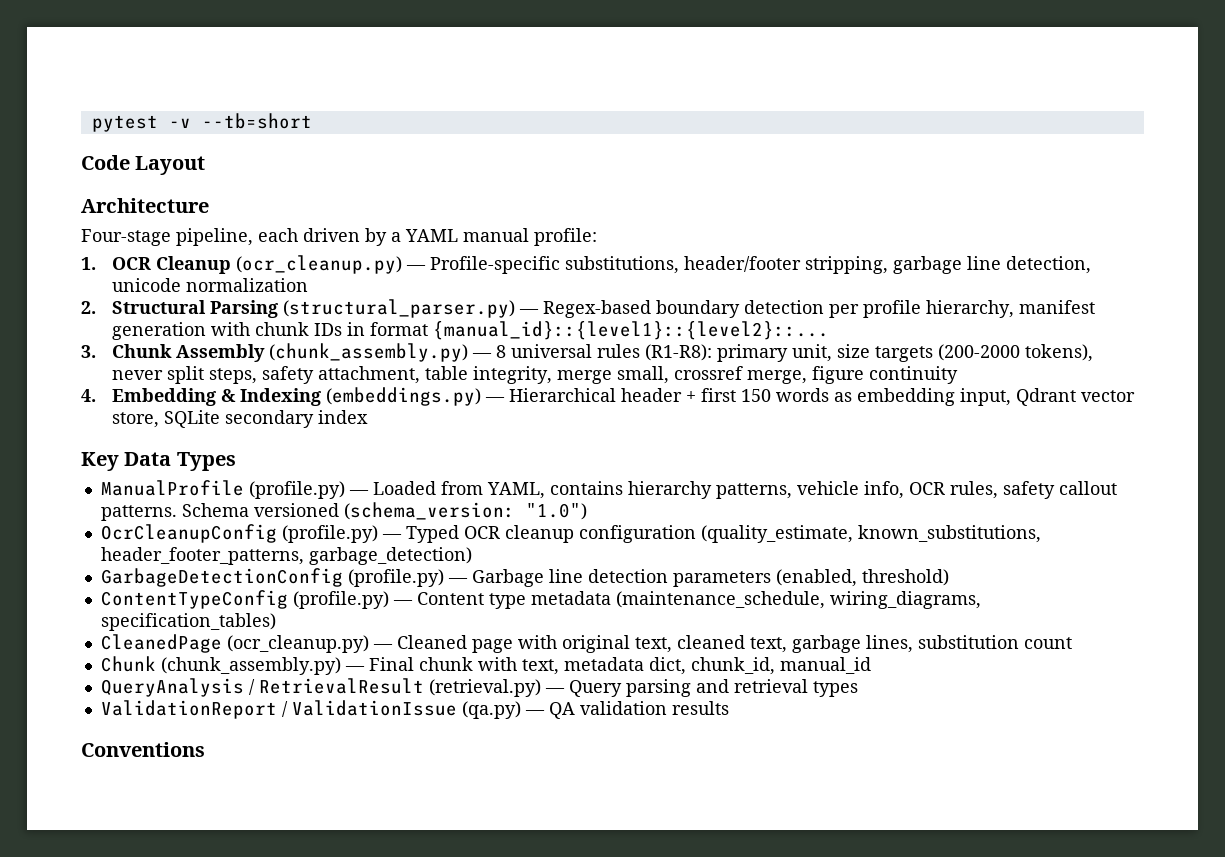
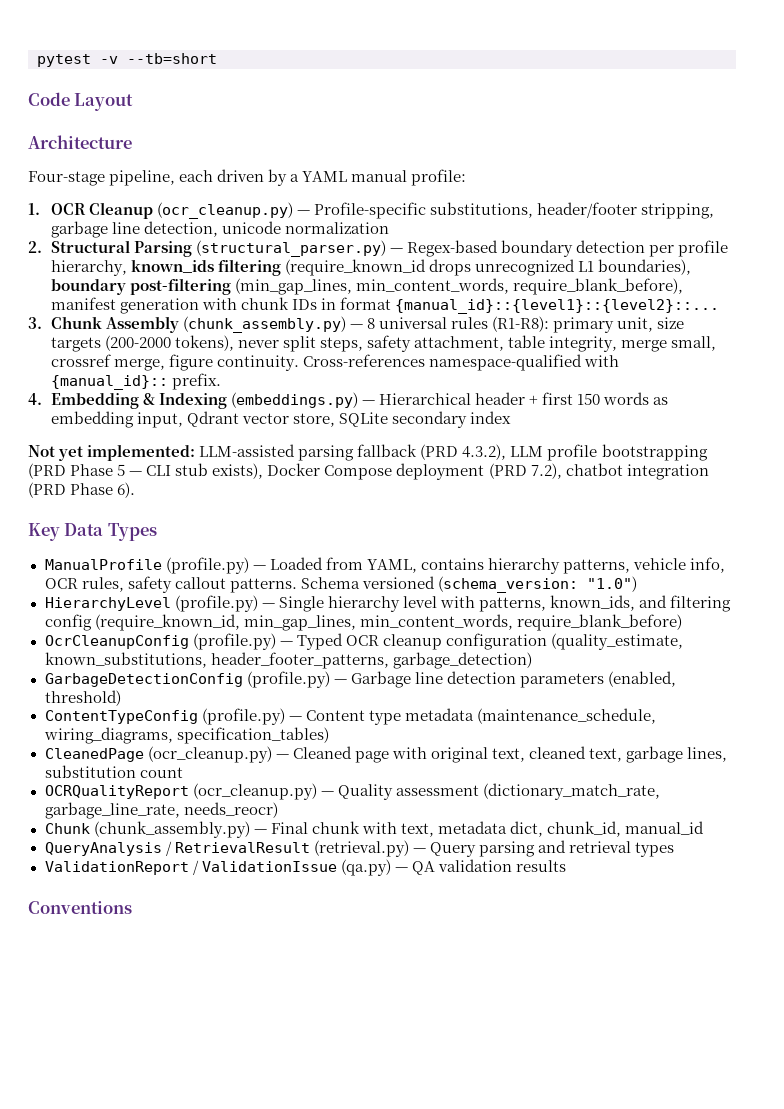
- 2. Structural Parsing (structural_parser.py) — Regex-based boundary detection per profile hierarchy, manifest generation with chunk IDs in format {manual_id}::{level1}::{level2}::...
+ 2. Structural Parsing (structural_parser.py) — Regex-based boundary detection per profile hierarchy, known_ids filtering (require_known_id drops unrecognized L1 boundaries), boundary post-filtering (min_gap_lines, min_content_words, require_blank_before), manifest generation with chunk IDs in format {manual_id}::{level1}::{level2}::...
- 3. Chunk Assembly (chunk_assembly.py) — 8 universal rules (R1-R8): primary unit, size targets (200-2000 tokens), never split steps, safety attachment, table integrity, merge small, crossref merge, figure continuity
+ 3. Chunk Assembly (chunk_assembly.py) — 8 universal rules (R1-R8): primary unit, size targets (200-2000 tokens), never split steps, safety attachment, table integrity, merge small, crossref merge, figure continuity. Cross-references namespace-qualified with {manual_id}:: prefix.
+ Not yet implemented: LLM-assisted parsing fallback (PRD 4.3.2), LLM profile bootstrapping (PRD Phase 5 — CLI stub exists), Docker Compose deployment (PRD 7.2), chatbot integration (PRD Phase 6).
+ HierarchyLevel (profile.py) — Single hierarchy level with patterns, known_ids, and filtering config (require_known_id, min_gap_lines, min_content_words, require_blank_before)
+ OCRQualityReport (ocr_cleanup.py) — Quality assessment (dictionary_match_rate, garbage_line_rate, needs_reocr)

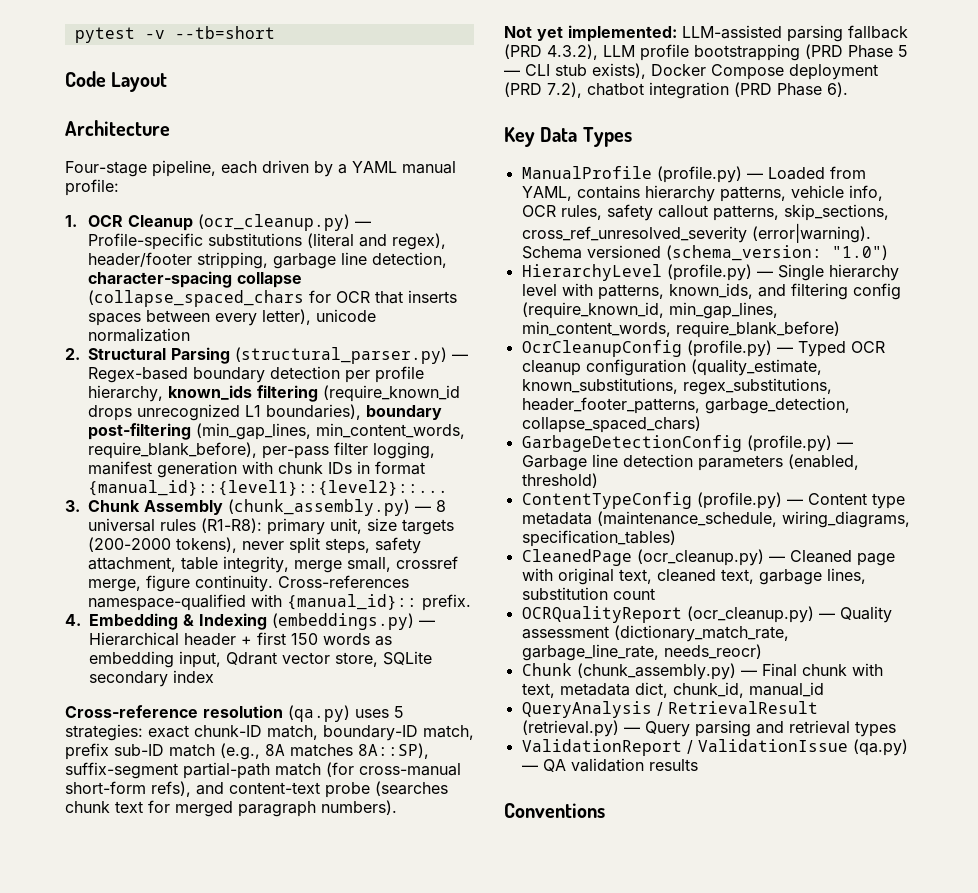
- 1. OCR Cleanup (ocr_cleanup.py) — Profile-specific substitutions, header/footer stripping, garbage line detection, unicode normalization
+ 1. OCR Cleanup (ocr_cleanup.py) — Profile-specific substitutions (literal and regex), header/footer stripping, garbage line detection, character-spacing collapse (collapse_spaced_chars for OCR that inserts spaces between every letter), unicode normalization
- 2. Structural Parsing (structural_parser.py) — Regex-based boundary detection per profile hierarchy, known_ids filtering (require_known_id drops unrecognized L1 boundaries), boundary post-filtering (min_gap_lines, min_content_words, require_blank_before), manifest generation with chunk IDs in format {manual_id}::{level1}::{level2}::...
+ 2. Structural Parsing (structural_parser.py) — Regex-based boundary detection per profile hierarchy, known_ids filtering (require_known_id drops unrecognized L1 boundaries), boundary post-filtering (min_gap_lines, min_content_words, require_blank_before), per-pass filter logging, manifest generation with chunk IDs in format {manual_id}::{level1}::{level2}::...
+ Cross-reference resolution (qa.py) uses 5 strategies: exact chunk-ID match, boundary-ID match, prefix sub-ID match (e.g., 8A matches 8A::SP), suffix-segment partial-path match (for cross-manual short-form refs), and content-text probe (searches chunk text for merged paragraph numbers).
- ManualProfile (profile.py) — Loaded from YAML, contains hierarchy patterns, vehicle info, OCR rules, safety callout patterns.
+ ManualProfile (profile.py) — Loaded from YAML, contains hierarchy patterns, vehicle info, OCR rules, safety callout patterns, skip_sections, cross_ref_unresolved_severity (error|warning).
- OcrCleanupConfig (profile.py) — Typed OCR cleanup configuration (quality_estimate, known_substitutions, header_footer_patterns, garbage_detection)
+ OcrCleanupConfig (profile.py) — Typed OCR cleanup configuration (quality_estimate, known_substitutions, regex_substitutions, header_footer_patterns, garbage_detection, collapse_spaced_chars)

